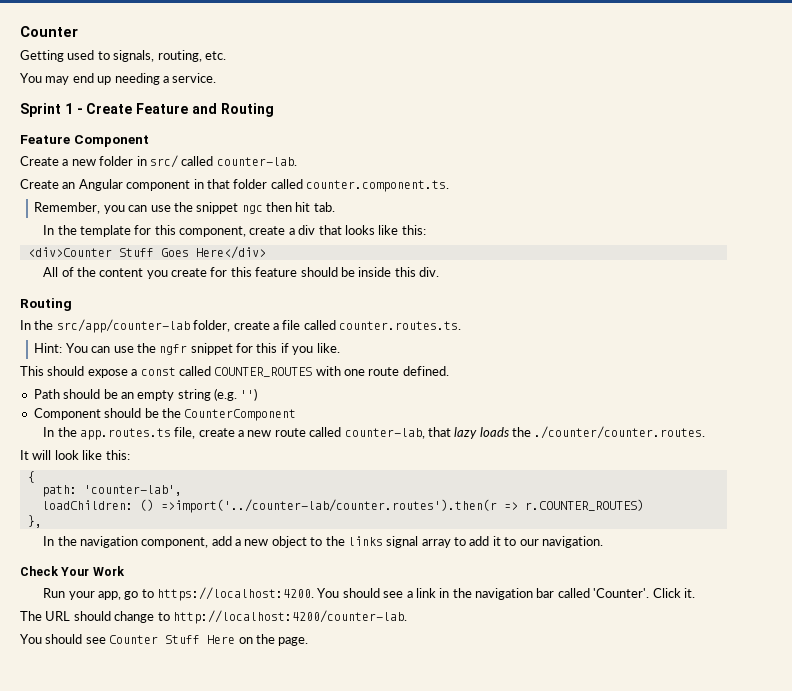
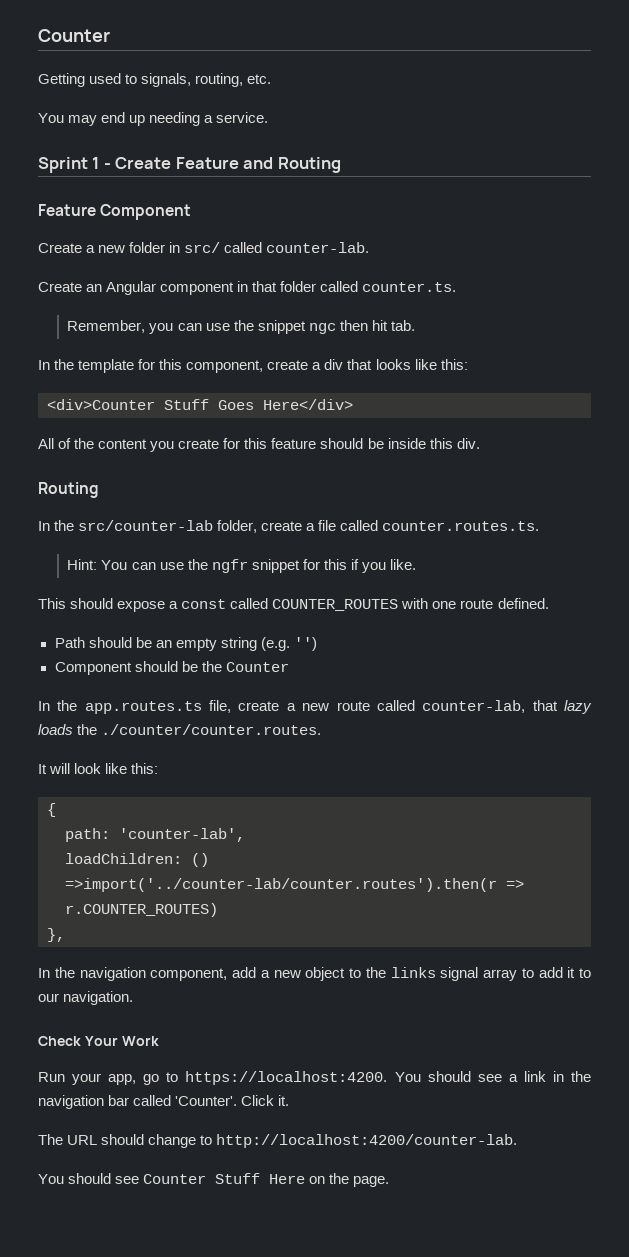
- Create an Angular component in that folder called counter.component.ts.
+ Create an Angular component in that folder called counter.ts.
- In the src/app/counter-lab folder, create a file called counter.routes.ts.
+ In the src/counter-lab folder, create a file called counter.routes.ts.
- Component should be the CounterComponent
+ Component should be the Counter

